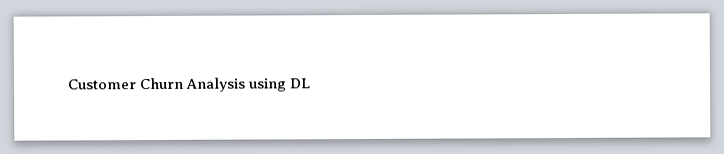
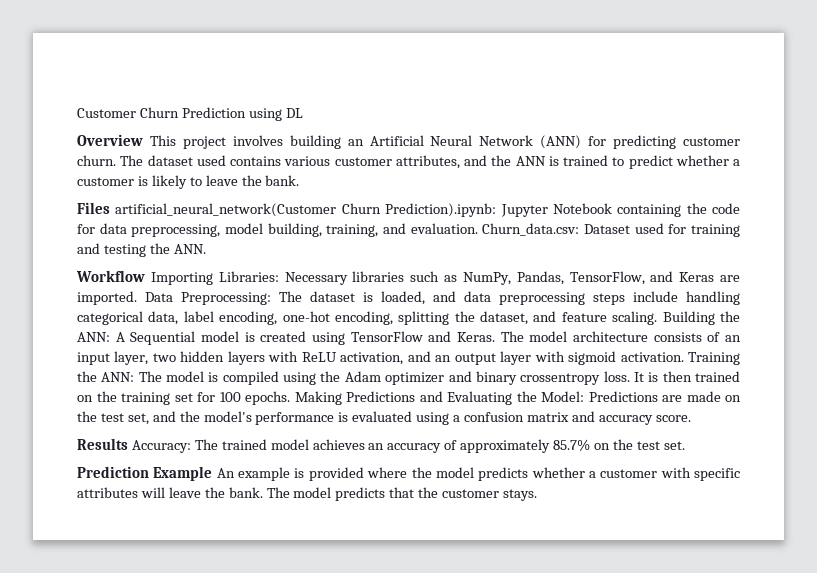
- Customer Churn Analysis using DL
+ Customer Churn Prediction using DL
+ Overview This project involves building an Artificial Neural Network (ANN) for predicting customer churn. The dataset used contains various customer attributes, and the ANN is trained to predict whether a customer is likely to leave the bank.
+ Files artificial_neural_network(Customer Churn Prediction).ipynb: Jupyter Notebook containing the code for data preprocessing, model building, training, and evaluation. Churn_data.csv: Dataset used for training and testing the ANN.
+ Workflow Importing Libraries: Necessary libraries such as NumPy, Pandas, TensorFlow, and Keras are imported. Data Preprocessing: The dataset is loaded, and data preprocessing steps include handling categorical data, label encoding, one-hot encoding, splitting the dataset, and feature scaling. Building the ANN: A Sequential model is created using TensorFlow and Keras. The model architecture consists of an input layer, two hidden layers with ReLU activation, and an output layer with sigmoid activation. Training the ANN: The model is compiled using the Adam optimizer and binary crossentropy loss. It is then trained on the training set for 100 epochs. Making Predictions and Evaluating the Model: Predictions are made on the test set, and the model's performance is evaluated using a confusion matrix and accuracy score.
+ Results Accuracy: The trained model achieves an accuracy of approximately 85.7% on the test set.
+ Prediction Example An example is provided where the model predicts whether a customer with specific attributes will leave the bank. The model predicts that the customer stays.

